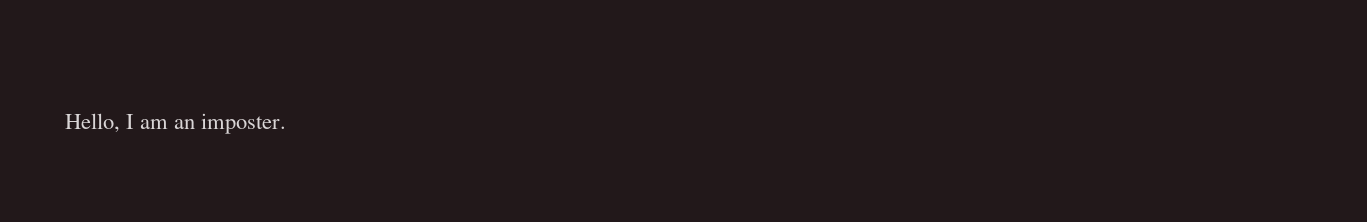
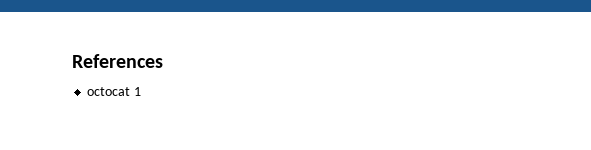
- Hello, I am an imposter.
+ References
+ octocat 1

